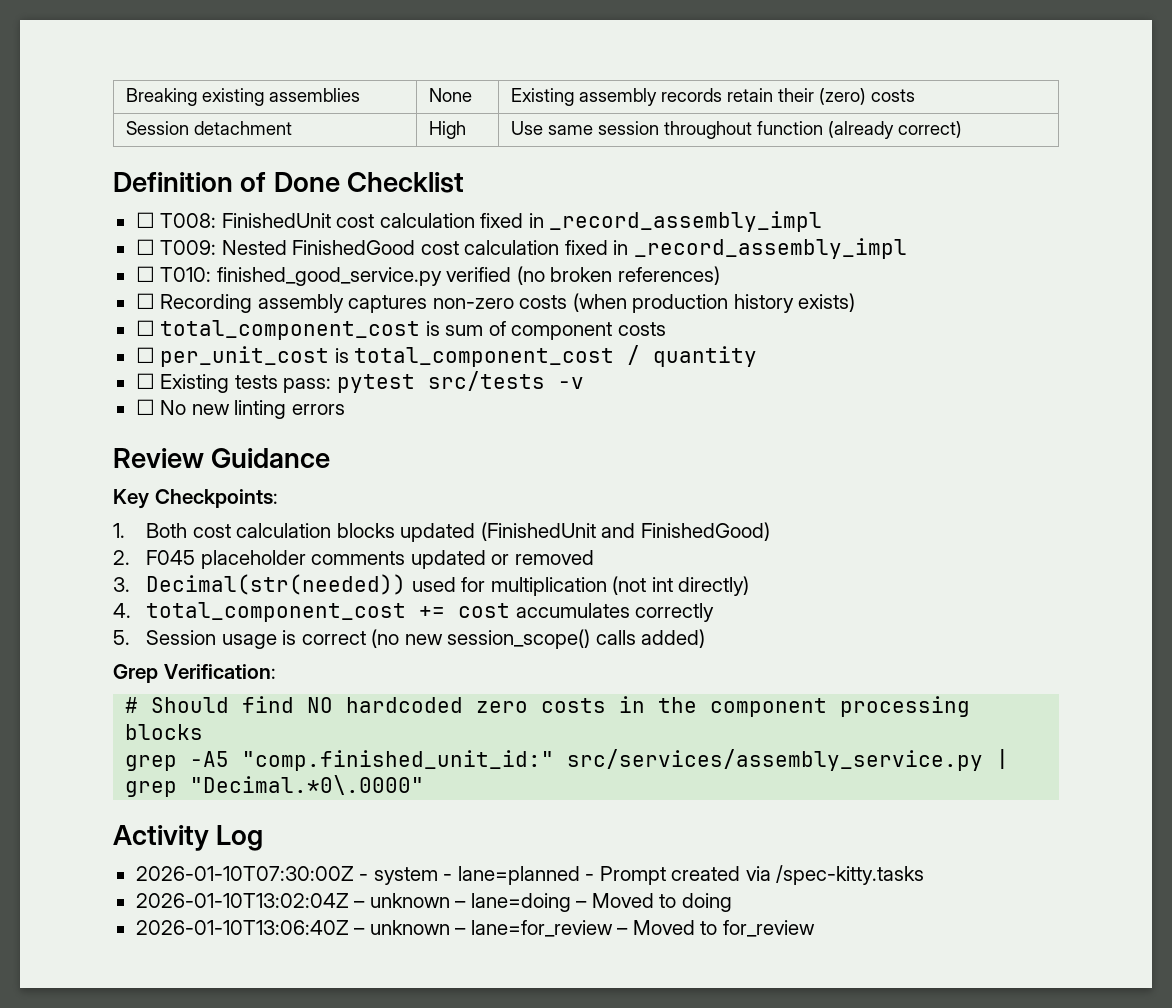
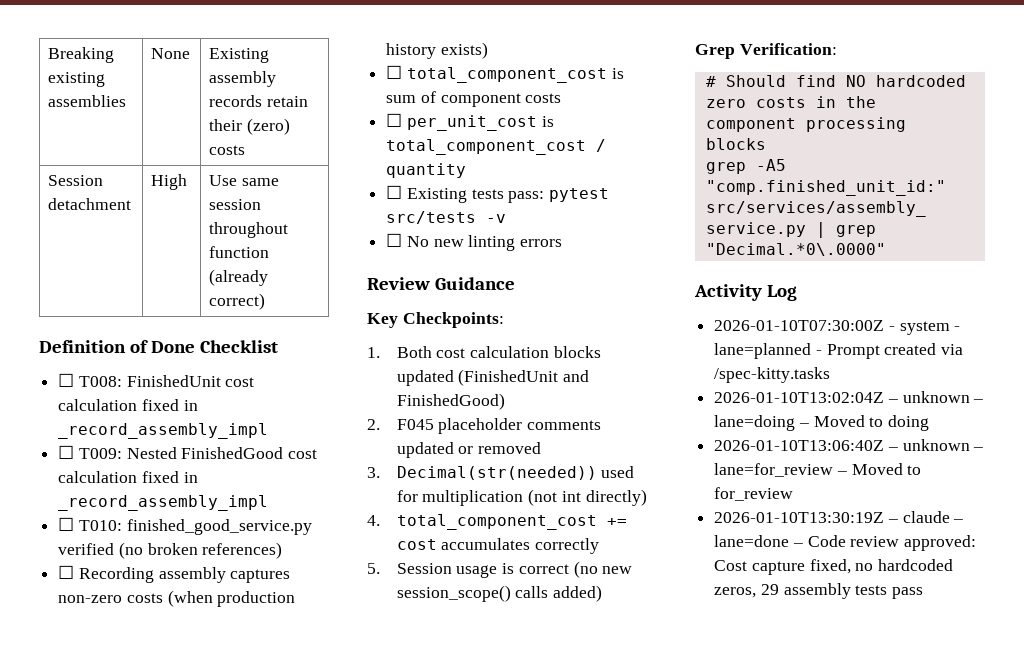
+ 2026-01-10T13:30:19Z – claude – lane=done – Code review approved: Cost capture fixed, no hardcoded zeros, 29 assembly tests pass

